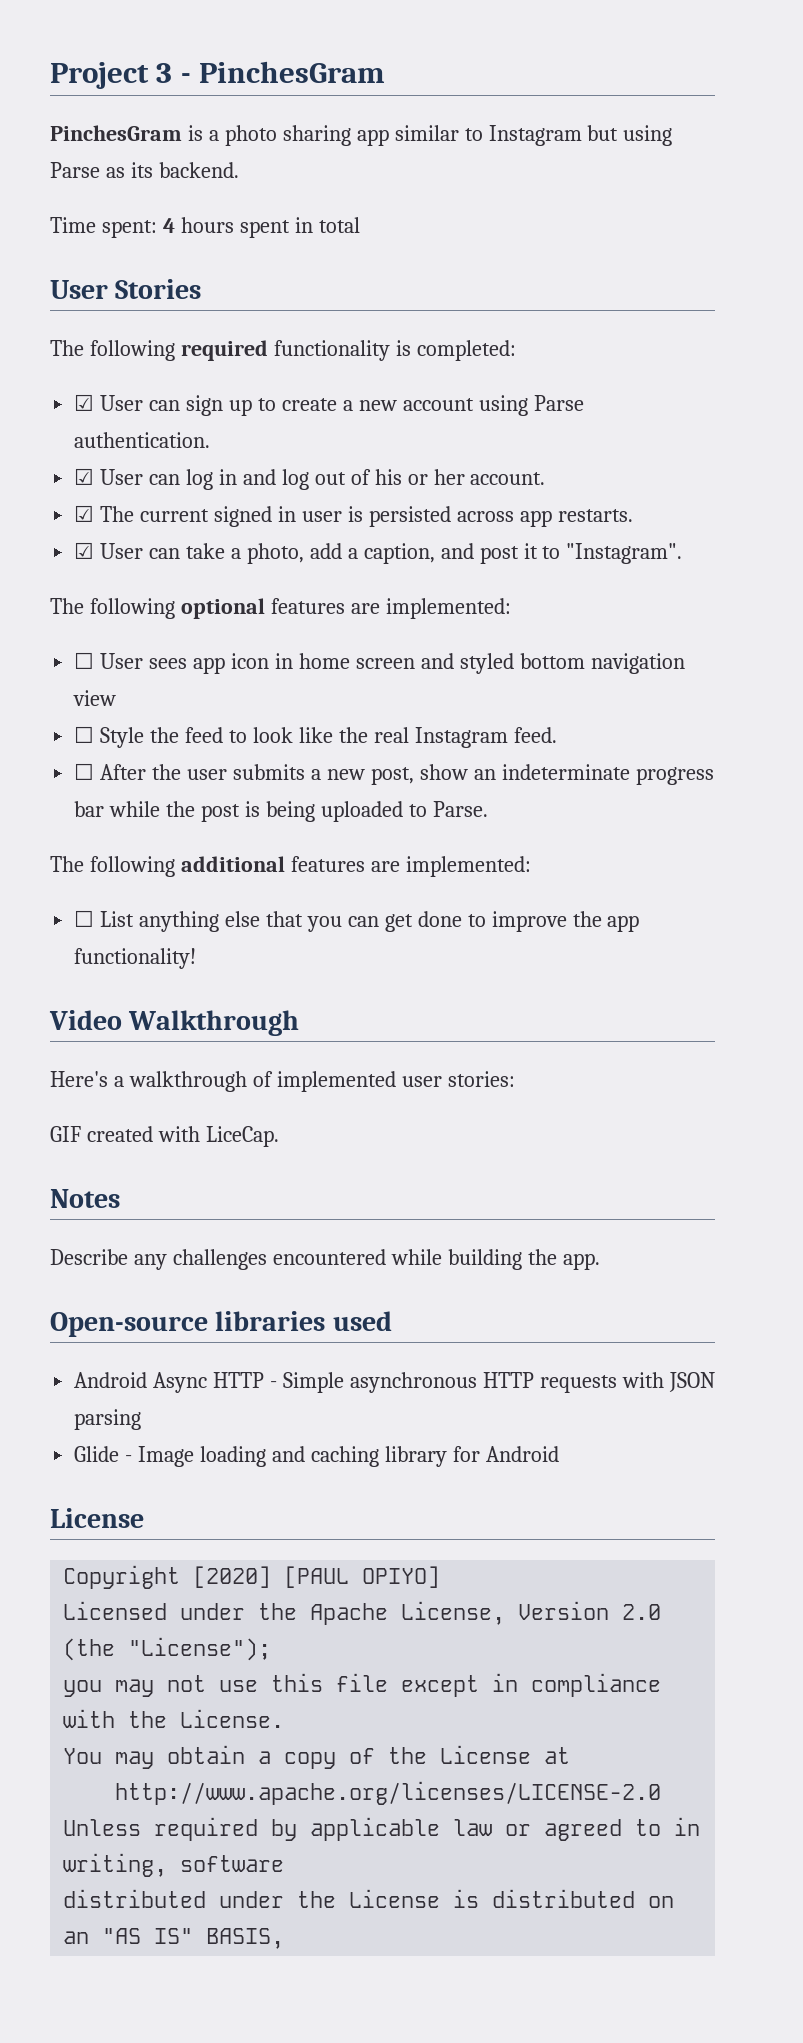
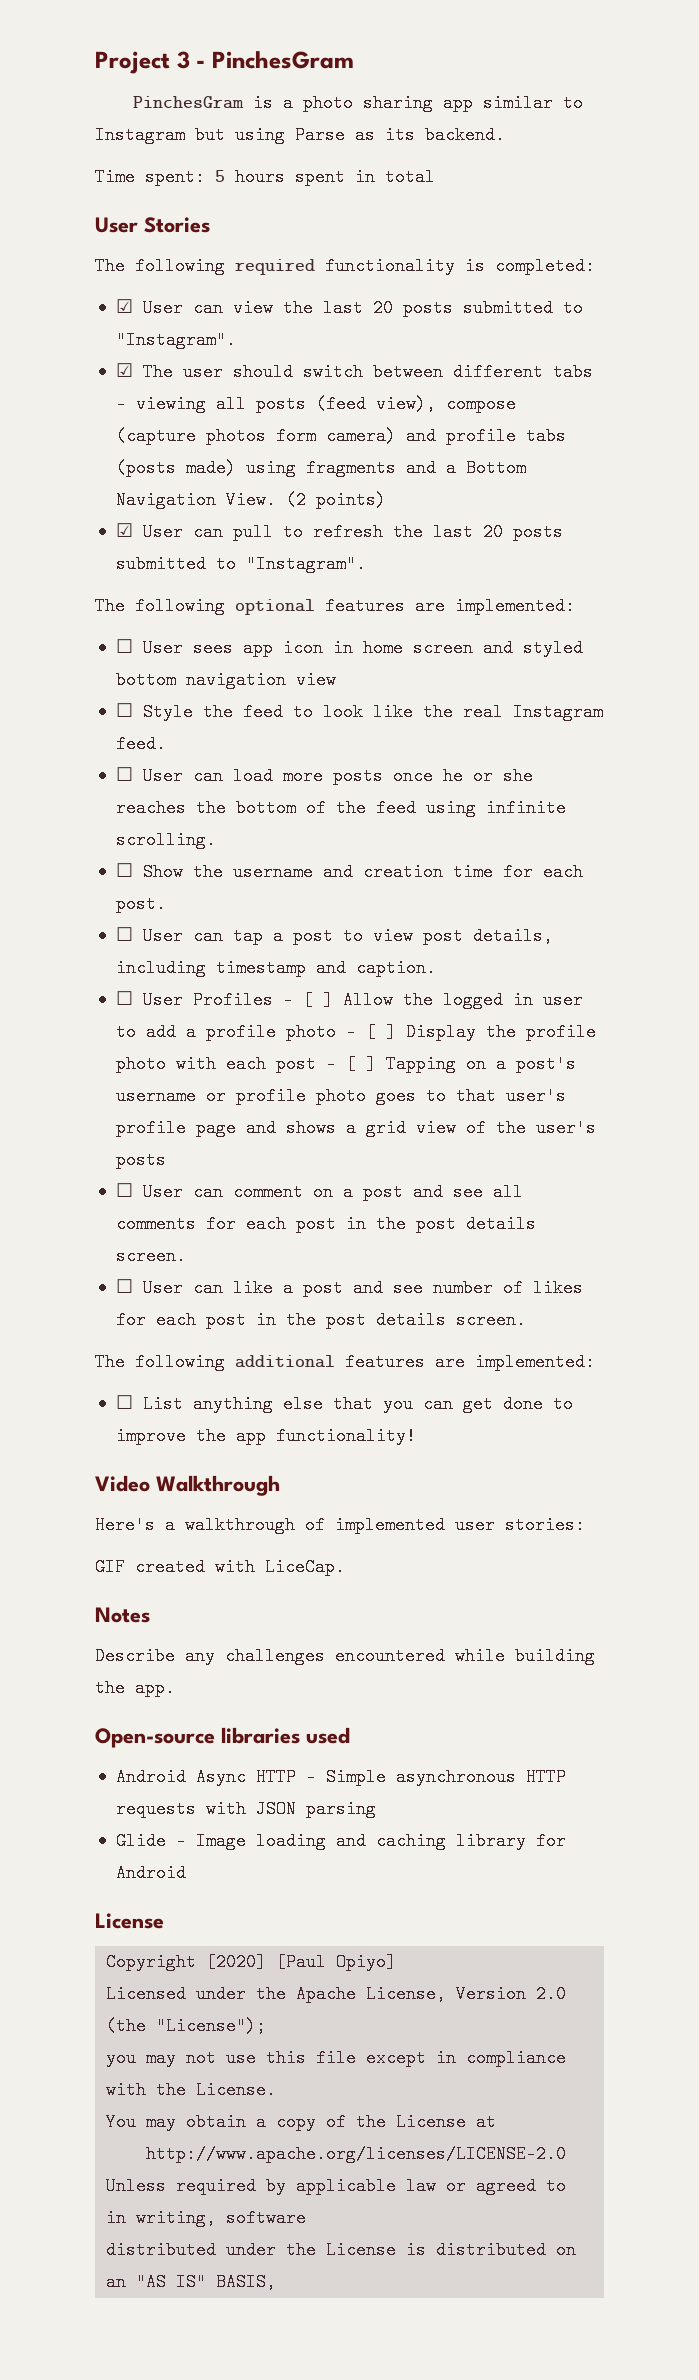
- Time spent: 4 hours spent in total
+ Time spent: 5 hours spent in total
- ☑ User can sign up to create a new account using Parse authentication.
- ☑ User can log in and log out of his or her account.
- ☑ The current signed in user is persisted across app restarts.
- ☑ User can take a photo, add a caption, and post it to "Instagram".
+ ☑ User can view the last 20 posts submitted to "Instagram".
+ ☑ The user should switch between different tabs - viewing all posts (feed view), compose (capture photos form camera) and profile tabs (posts made) using fragments and a Bottom Navigation View. (2 points)
+ ☑ User can pull to refresh the last 20 posts submitted to "Instagram".
- ☐ After the user submits a new post, show an indeterminate progress bar while the post is being uploaded to Parse.
+ ☐ User can load more posts once he or she reaches the bottom of the feed using infinite scrolling.
+ ☐ Show the username and creation time for each post.
+ ☐ User can tap a post to view post details, including timestamp and caption.
+ ☐ User Profiles - [ ] Allow the logged in user to add a profile photo - [ ] Display the profile photo with each post - [ ] Tapping on a post's username or profile photo goes to that user's profile page and shows a grid view of the user's posts
+ ☐ User can comment on a post and see all comments for each post in the post details screen.
+ ☐ User can like a post and see number of likes for each post in the post details screen.
- Copyright [2020] [PAUL OPIYO]
+ Copyright [2020] [Paul Opiyo]

